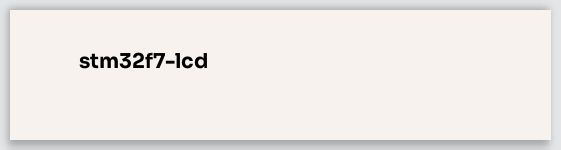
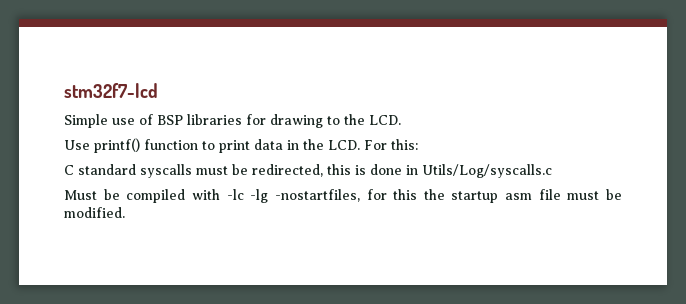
+ Simple use of BSP libraries for drawing to the LCD.
+ Use printf() function to print data in the LCD. For this:
+ C standard syscalls must be redirected, this is done in Utils/Log/syscalls.c
+ Must be compiled with -lc -lg -nostartfiles, for this the startup asm file must be modified.

